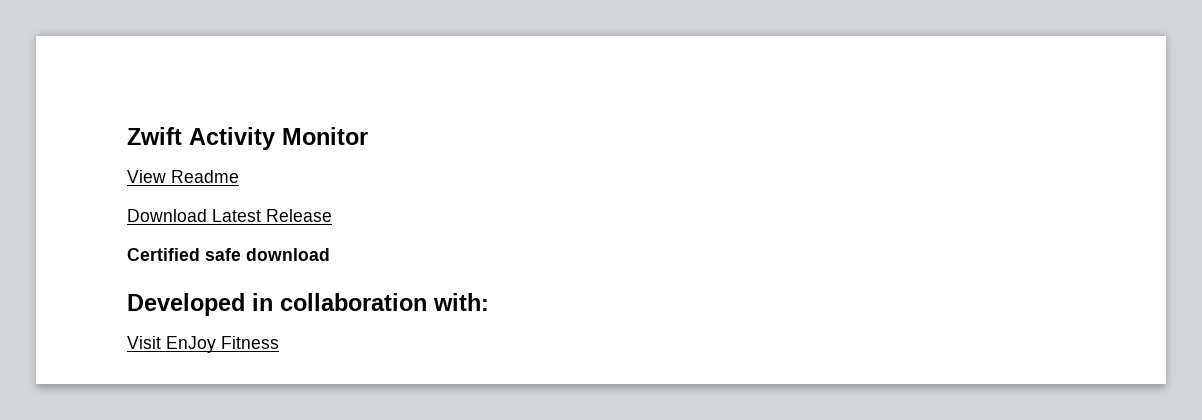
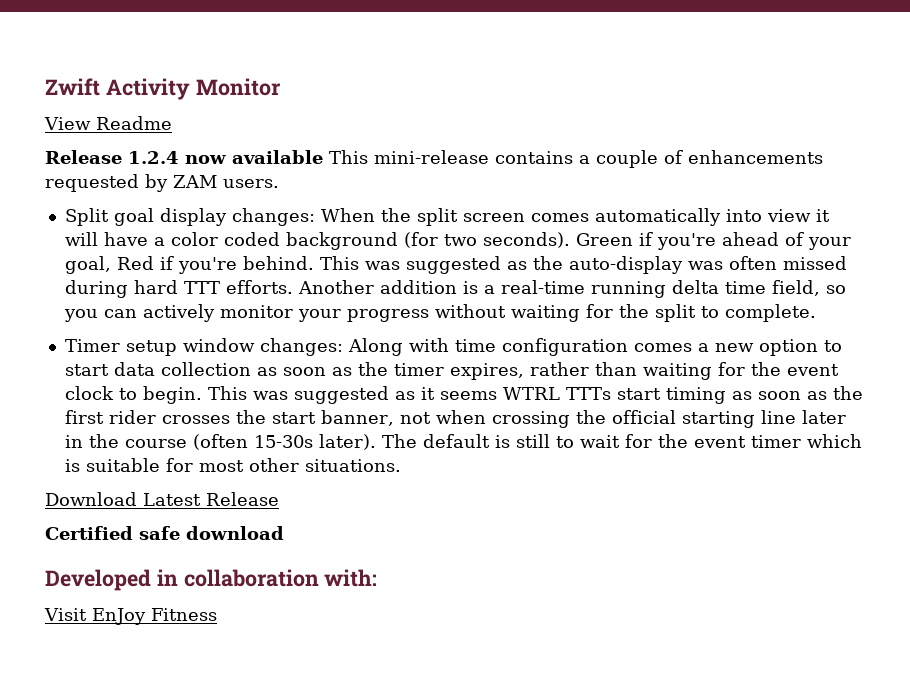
+ Release 1.2.4 now available This mini-release contains a couple of enhancements requested by ZAM users.
+ Split goal display changes: When the split screen comes automatically into view it will have a color coded background (for two seconds). Green if you're ahead of your goal, Red if you're behind. This was suggested as the auto-display was often missed during hard TTT efforts. Another addition is a real-time running delta time field, so you can actively monitor your progress without waiting for the split to complete.
+ Timer setup window changes: Along with time configuration comes a new option to start data collection as soon as the timer expires, rather than waiting for the event clock to begin. This was suggested as it seems WTRL TTTs start timing as soon as the first rider crosses the start banner, not when crossing the official starting line later in the course (often 15-30s later). The default is still to wait for the event timer which is suitable for most other situations.

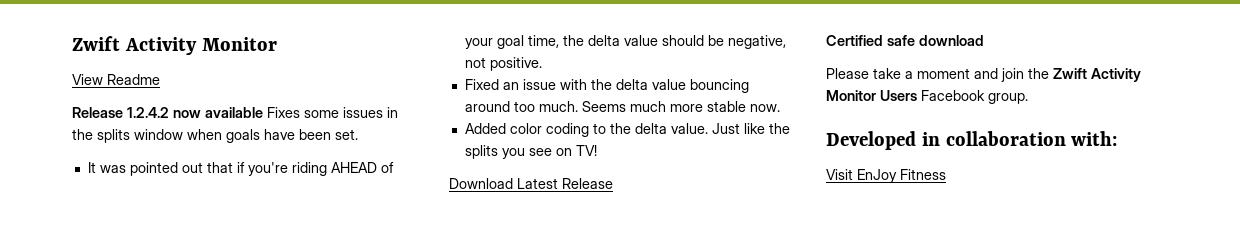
- Release 1.2.4 now available This mini-release contains a couple of enhancements requested by ZAM users.
- Split goal display changes: When the split screen comes automatically into view it will have a color coded background (for two seconds). Green if you're ahead of your goal, Red if you're behind. This was suggested as the auto-display was often missed during hard TTT efforts. Another addition is a real-time running delta time field, so you can actively monitor your progress without waiting for the split to complete.
- Timer setup window changes: Along with time configuration comes a new option to start data collection as soon as the timer expires, rather than waiting for the event clock to begin. This was suggested as it seems WTRL TTTs start timing as soon as the first rider crosses the start banner, not when crossing the official starting line later in the course (often 15-30s later). The default is still to wait for the event timer which is suitable for most other situations.
+ Release 1.2.4.2 now available Fixes some issues in the splits window when goals have been set.
+ It was pointed out that if you're riding AHEAD of your goal time, the delta value should be negative, not positive.
+ Fixed an issue with the delta value bouncing around too much. Seems much more stable now.
+ Added color coding to the delta value. Just like the splits you see on TV!
+ Please take a moment and join the Zwift Activity Monitor Users Facebook group.

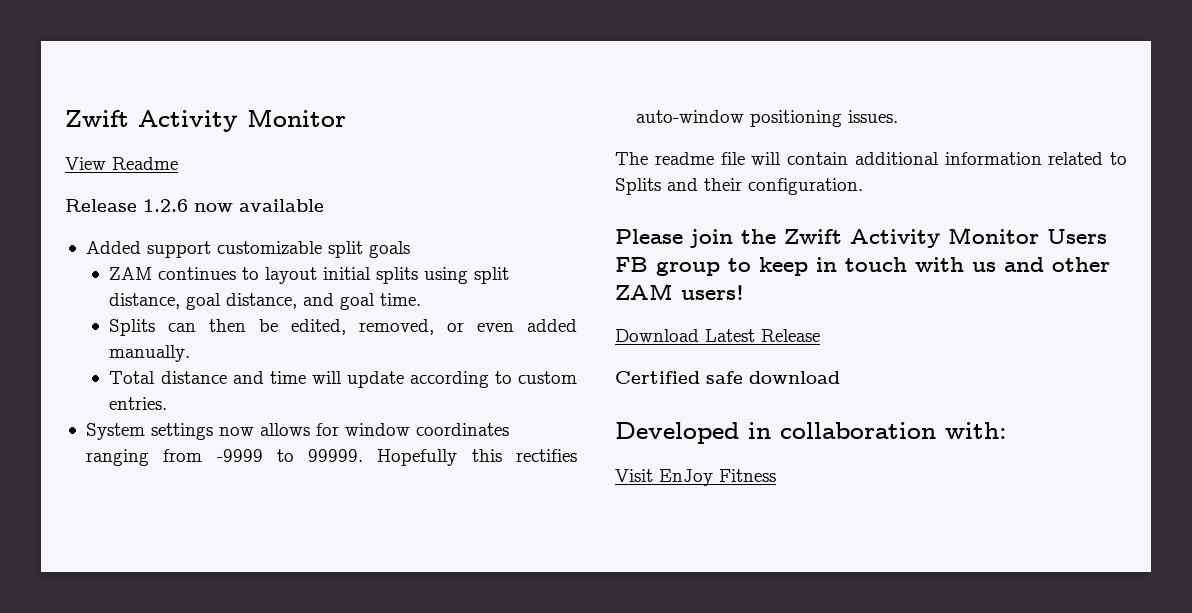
- Release 1.2.4.2 now available Fixes some issues in the splits window when goals have been set.
- It was pointed out that if you're riding AHEAD of your goal time, the delta value should be negative, not positive.
- Fixed an issue with the delta value bouncing around too much. Seems much more stable now.
- Added color coding to the delta value. Just like the splits you see on TV!
+ Release 1.2.6 now available
+ Added support customizable split goals
+ ZAM continues to layout initial splits using split distance, goal distance, and goal time.
+ Splits can then be edited, removed, or even added manually.
+ Total distance and time will update according to custom entries.
+ System settings now allows for window coordinates ranging from -9999 to 99999. Hopefully this rectifies auto-window positioning issues.
+ The readme file will contain additional information related to Splits and their configuration.
+ Please join the Zwift Activity Monitor Users FB group to keep in touch with us and other ZAM users!
- Please take a moment and join the Zwift Activity Monitor Users Facebook group.

